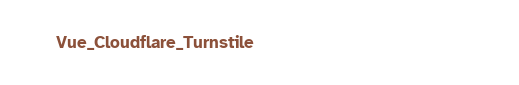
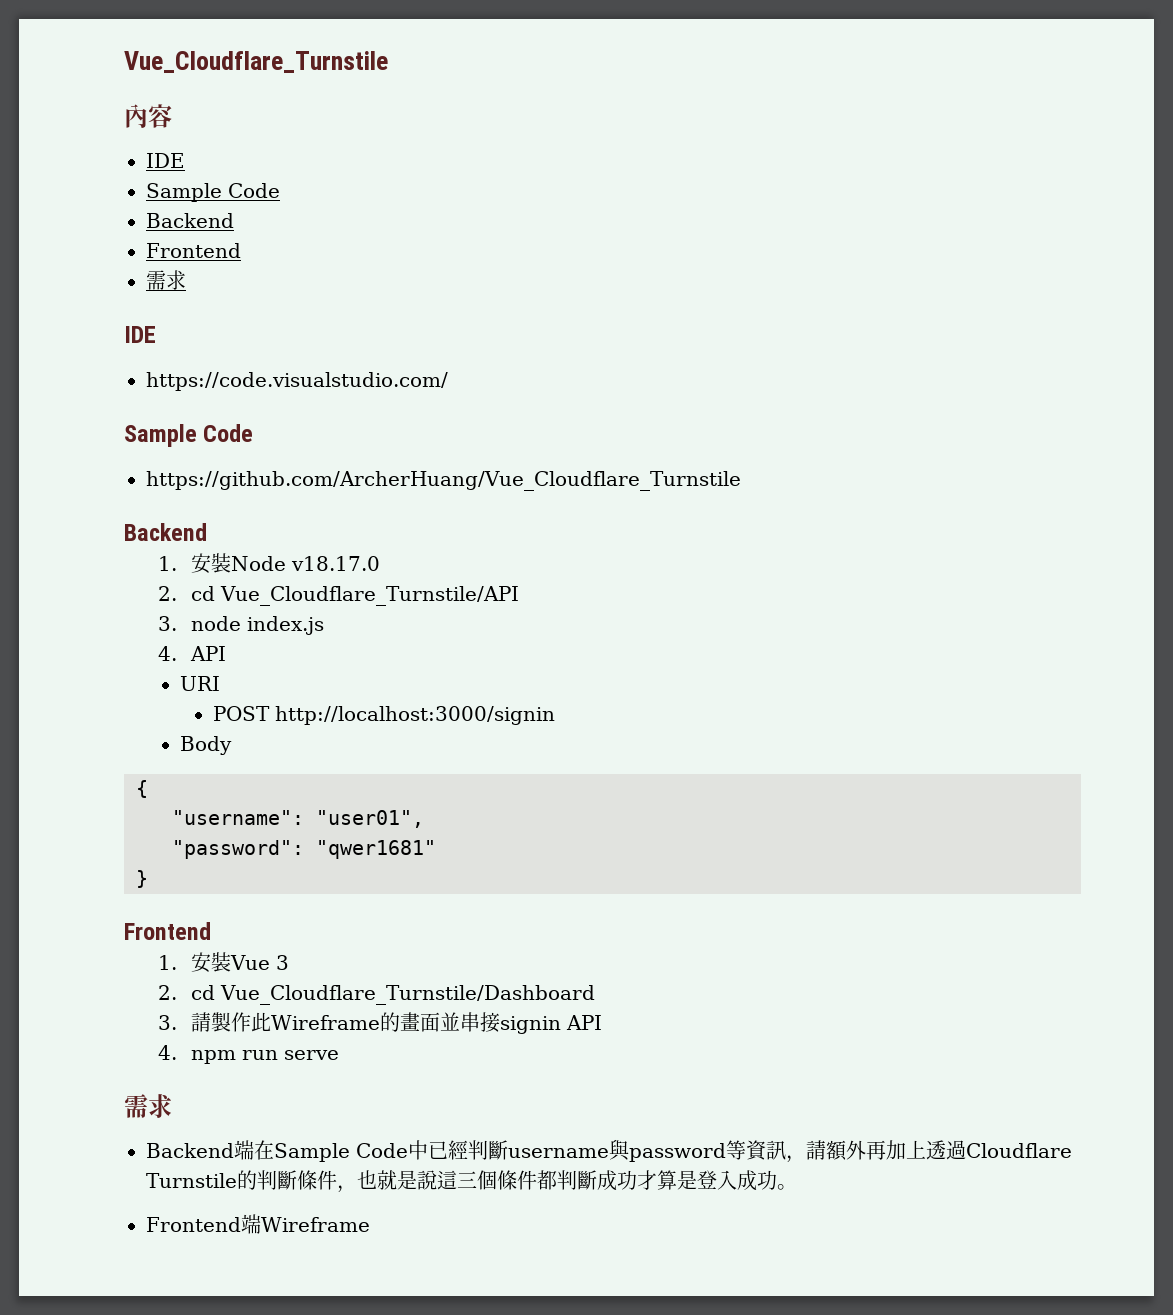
+ 內容
+ IDE
+ Sample Code
+ Backend
+ Frontend
+ 需求
+ IDE
+ https://code.visualstudio.com/
+ Sample Code
+ https://github.com/ArcherHuang/Vue_Cloudflare_Turnstile
+ Backend
+ 1.安裝Node v18.17.0
+ 2. cd Vue_Cloudflare_Turnstile/API
+ 3. node index.js
+ 4. API
+ URI
+ POST http://localhost:3000/signin
+ Body
+ {
+ "username": "user01",
+ "password": "qwer1681"
+ }
+ Frontend
+ 1.安裝Vue 3
+ 2. cd Vue_Cloudflare_Turnstile/Dashboard
+ 3.請製作此Wireframe的畫面並串接signin API
+ 4. npm run serve
+ 需求
+ Backend端在Sample Code中已經判斷username與password等資訊，請額外再加上透過Cloudflare Turnstile的判斷條件，也就是說這三個條件都判斷成功才算是登入成功。
+ Frontend端Wireframe

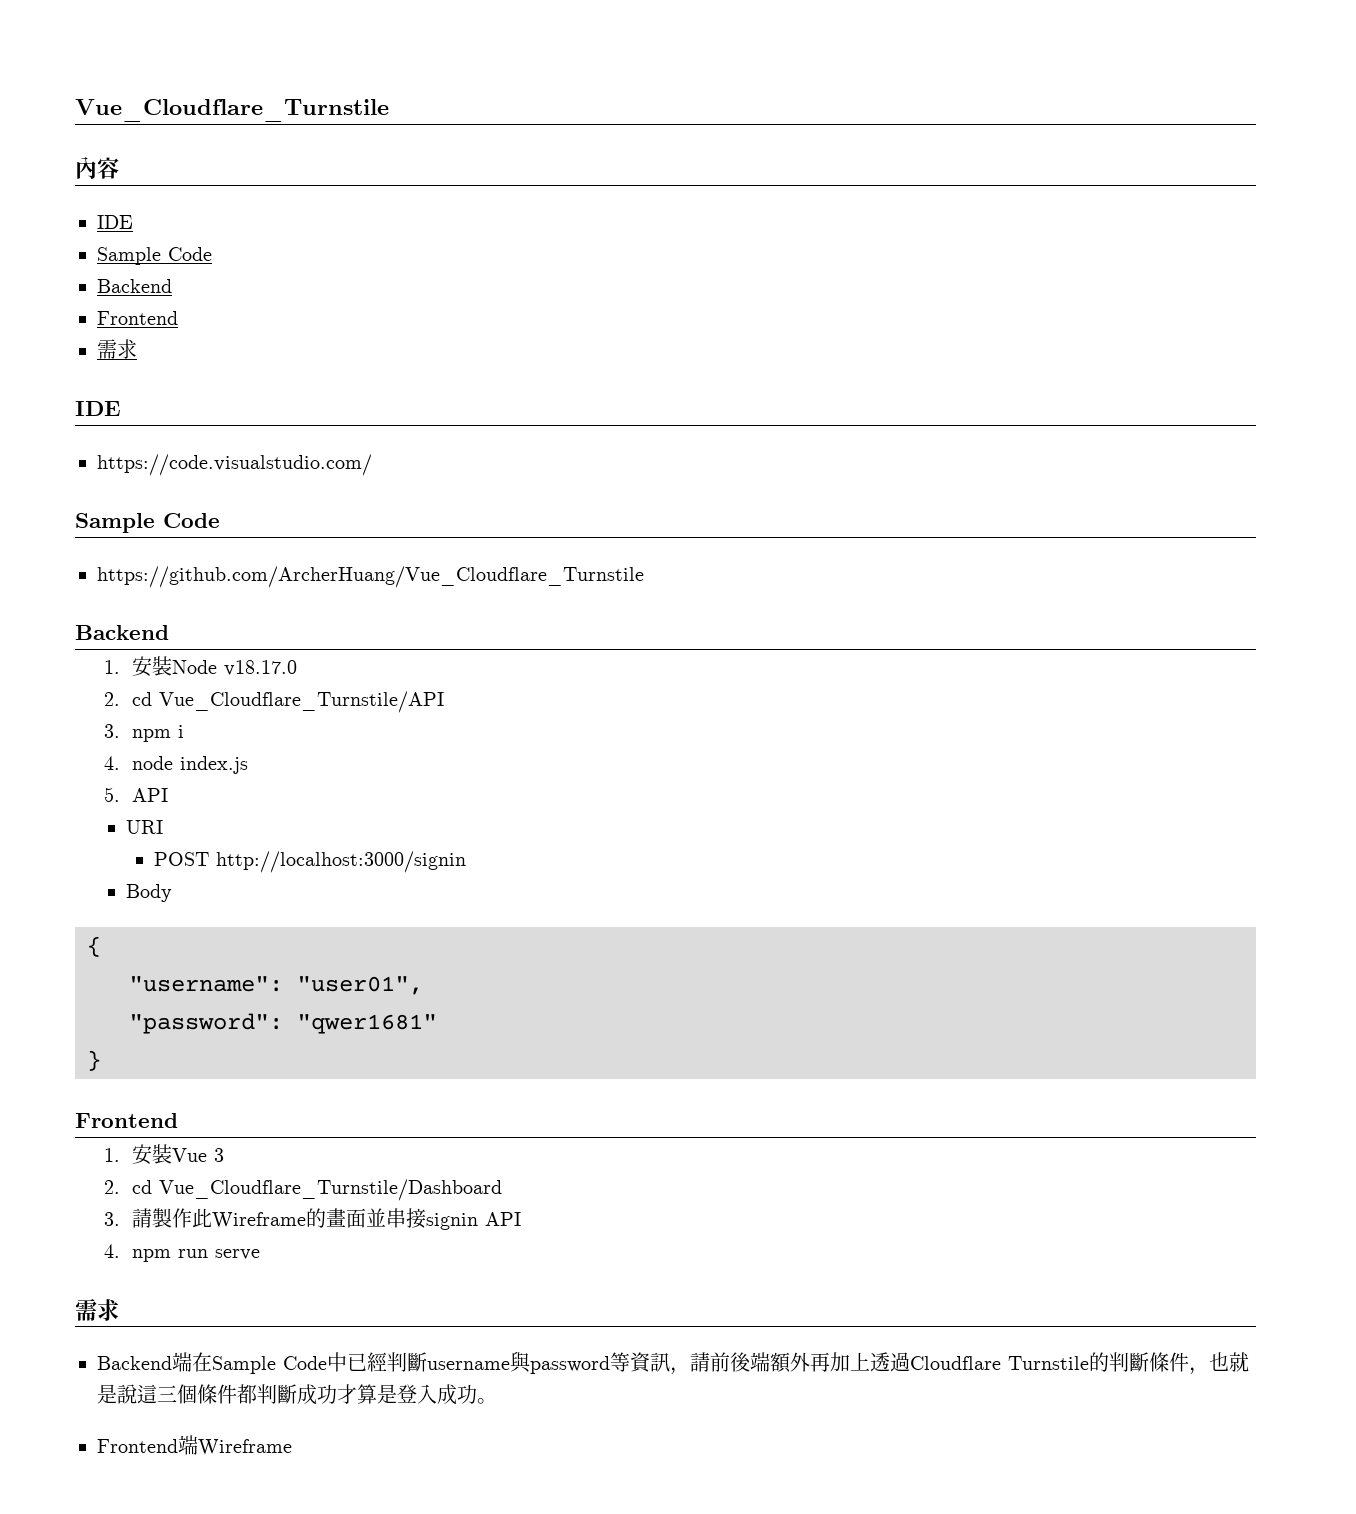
- 3. node index.js
+ 3. npm i
+ 4. node index.js
- 4. API
+ 5. API
- Backend端在Sample Code中已經判斷username與password等資訊，請額外再加上透過Cloudflare Turnstile的判斷條件，也就是說這三個條件都判斷成功才算是登入成功。
+ Backend端在Sample Code中已經判斷username與password等資訊，請前後端額外再加上透過Cloudflare Turnstile的判斷條件，也就是說這三個條件都判斷成功才算是登入成功。

